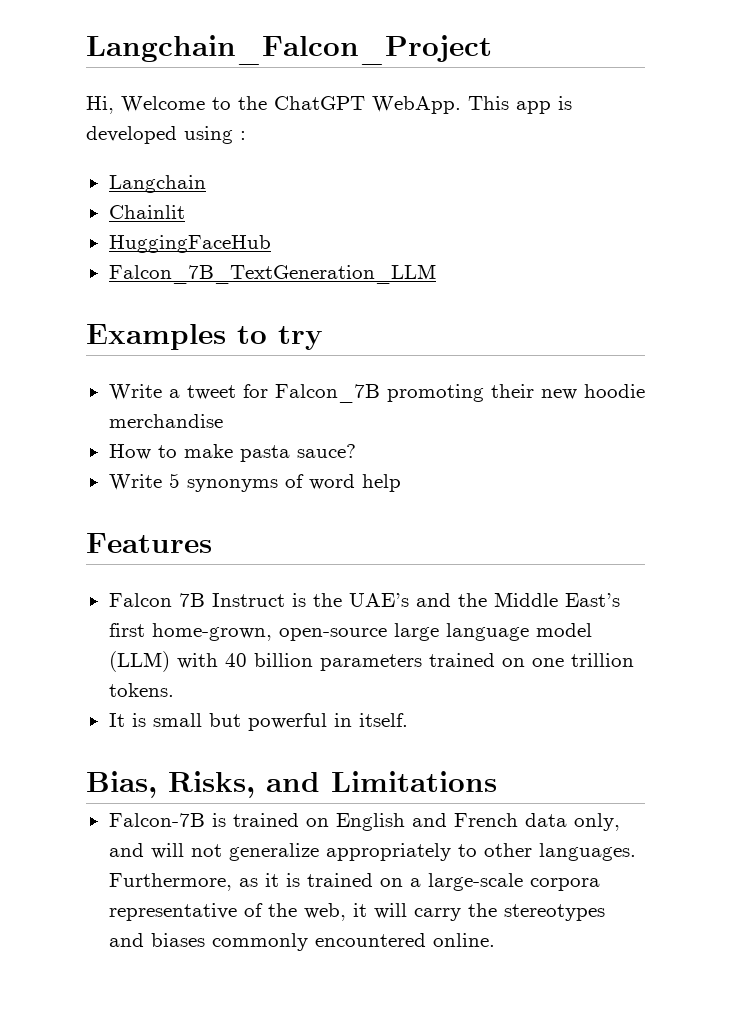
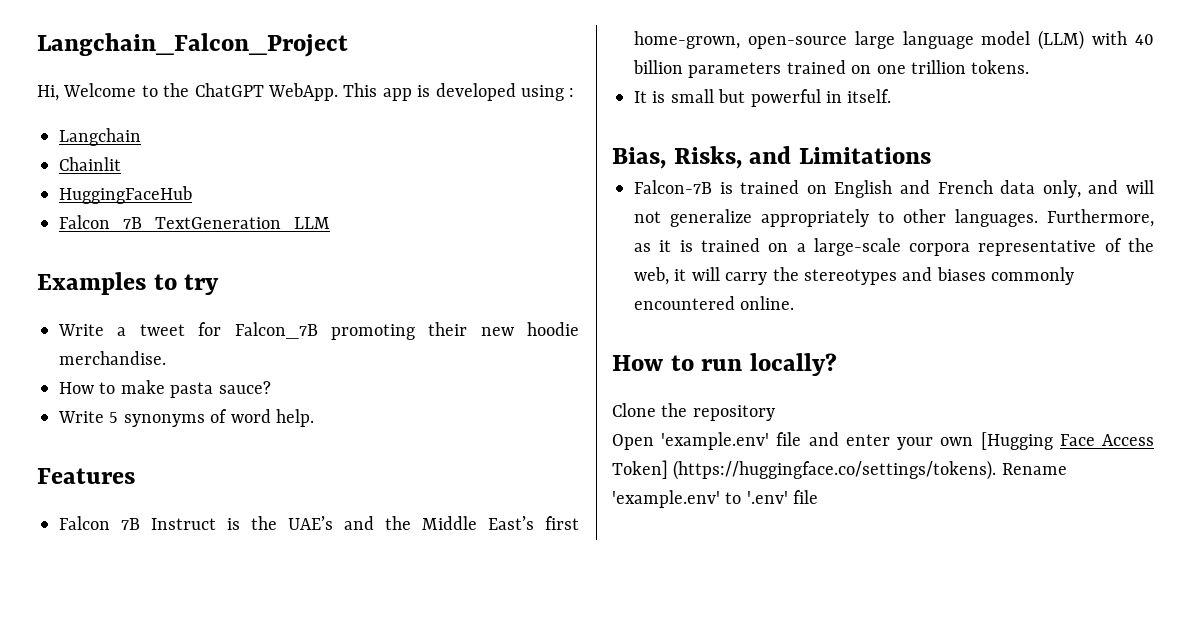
- Write a tweet for Falcon_7B promoting their new hoodie merchandise
+ Write a tweet for Falcon_7B promoting their new hoodie merchandise.
- Write 5 synonyms of word help
+ Write 5 synonyms of word help.
+ How to run locally?
+ Clone the repository
+ Open 'example.env' file and enter your own [Hugging Face Access Token] (https://huggingface.co/settings/tokens). Rename 'example.env' to '.env' file

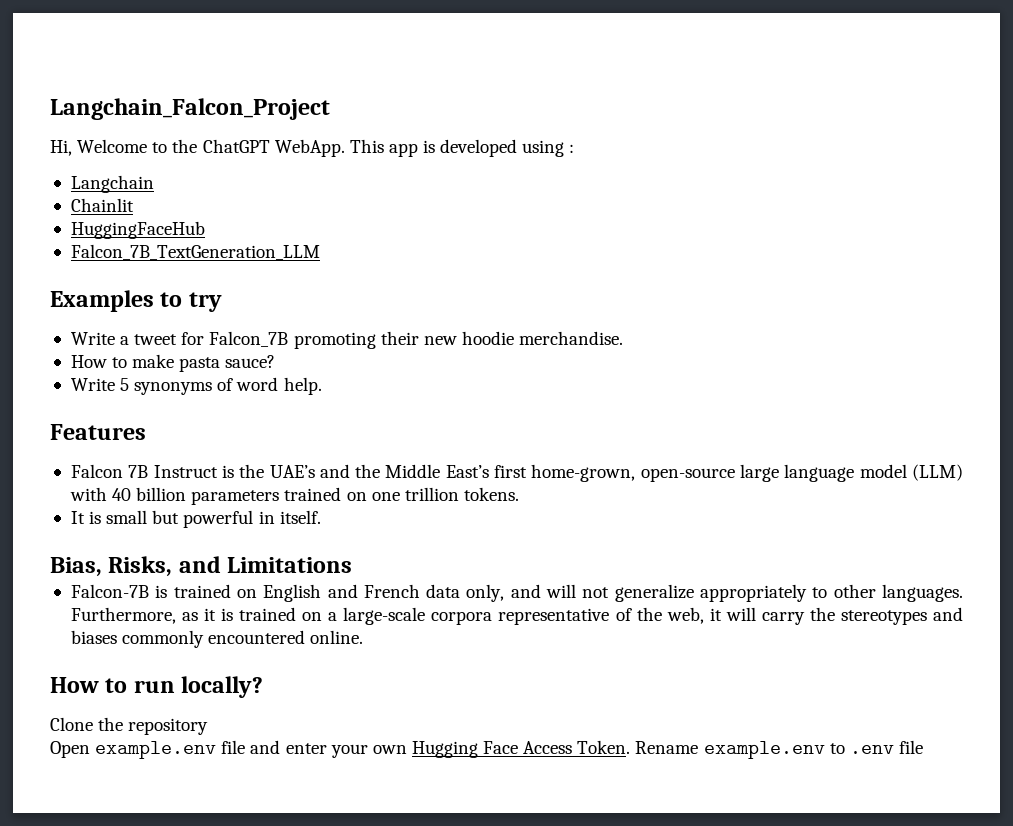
- Open 'example.env' file and enter your own [Hugging Face Access Token] (https://huggingface.co/settings/tokens). Rename 'example.env' to '.env' file
+ Open example.env file and enter your own Hugging Face Access Token. Rename example.env to .env file

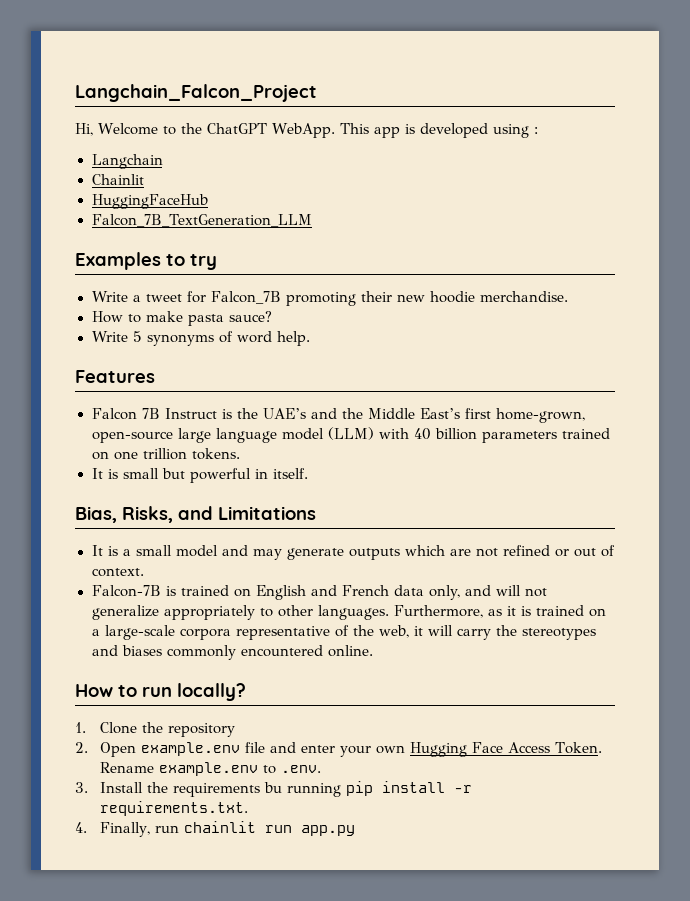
+ It is a small model and may generate outputs which are not refined or out of context.
- Clone the repository
+ 1. Clone the repository
- Open example.env file and enter your own Hugging Face Access Token.
+ 2. Open example.env file and enter your own Hugging Face Access Token.
- Rename example.env to .env file
+ Rename example.env to .env.
+ 3. Install the requirements bu running pip install -r requirements.txt.
+ 4. Finally, run chainlit run app.py

